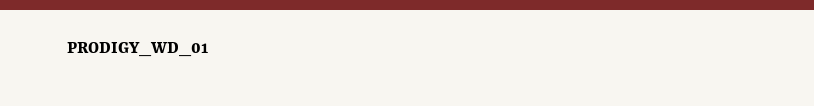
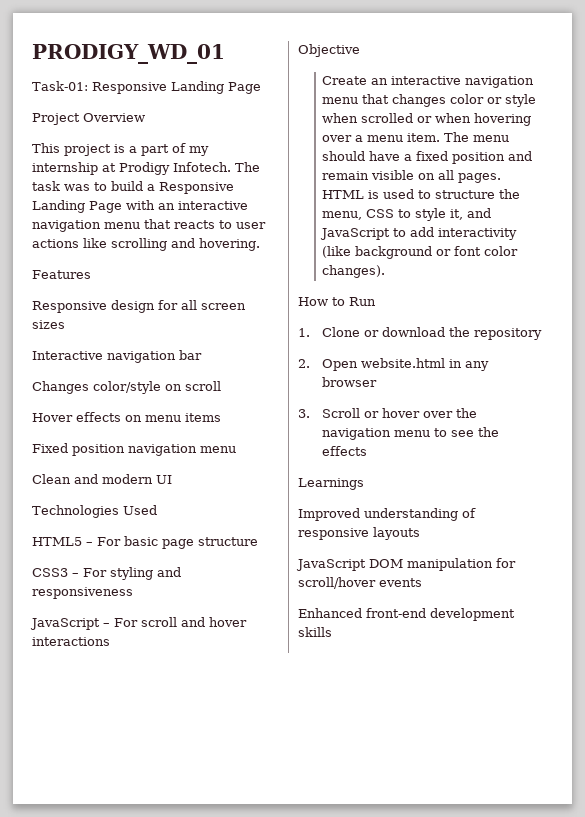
+ Task-01: Responsive Landing Page
+ Project Overview
+ This project is a part of my internship at Prodigy Infotech. The task was to build a Responsive Landing Page with an interactive navigation menu that reacts to user actions like scrolling and hovering.
+ Features
+ Responsive design for all screen sizes
+ Interactive navigation bar
+ Changes color/style on scroll
+ Hover effects on menu items
+ Fixed position navigation menu
+ Clean and modern UI
+ Technologies Used
+ HTML5 – For basic page structure
+ CSS3 – For styling and responsiveness
+ JavaScript – For scroll and hover interactions
+ Objective
+ Create an interactive navigation menu that changes color or style when scrolled or when hovering over a menu item. The menu should have a fixed position and remain visible on all pages. HTML is used to structure the menu, CSS to style it, and JavaScript to add interactivity (like background or font color changes).
+ How to Run
+ 1. Clone or download the repository
+ 2. Open website.html in any browser
+ 3. Scroll or hover over the navigation menu to see the effects
+ Learnings
+ Improved understanding of responsive layouts
+ JavaScript DOM manipulation for scroll/hover events
+ Enhanced front-end development skills

